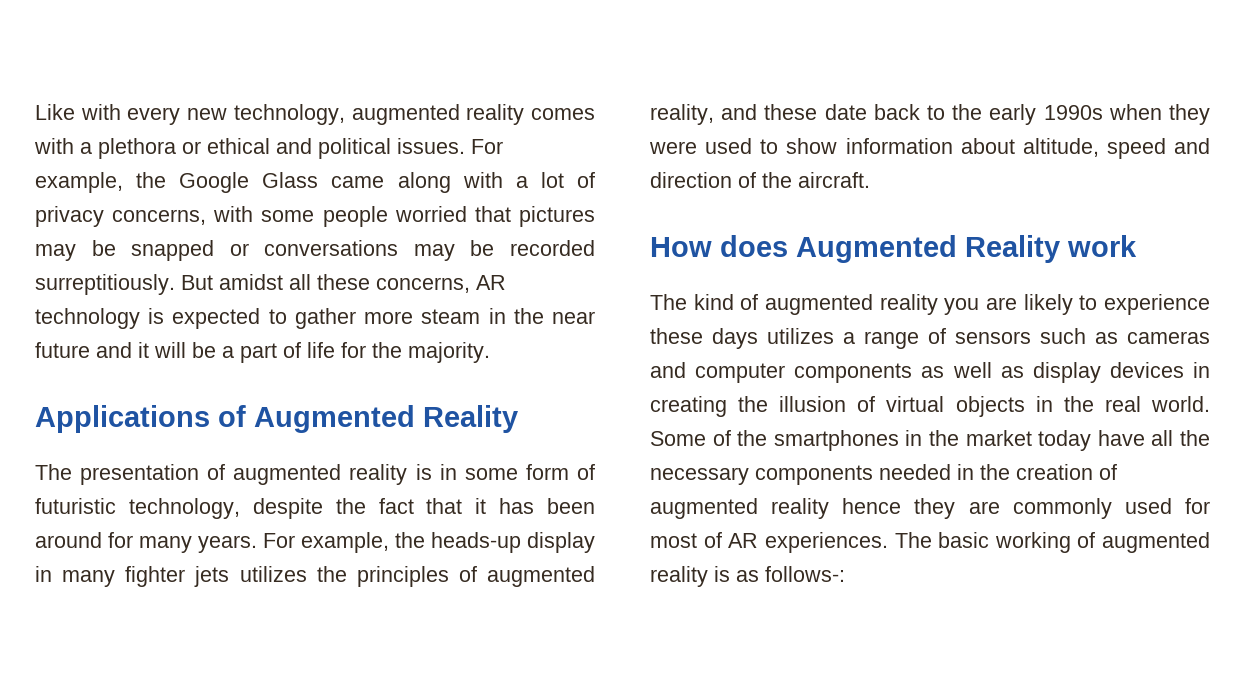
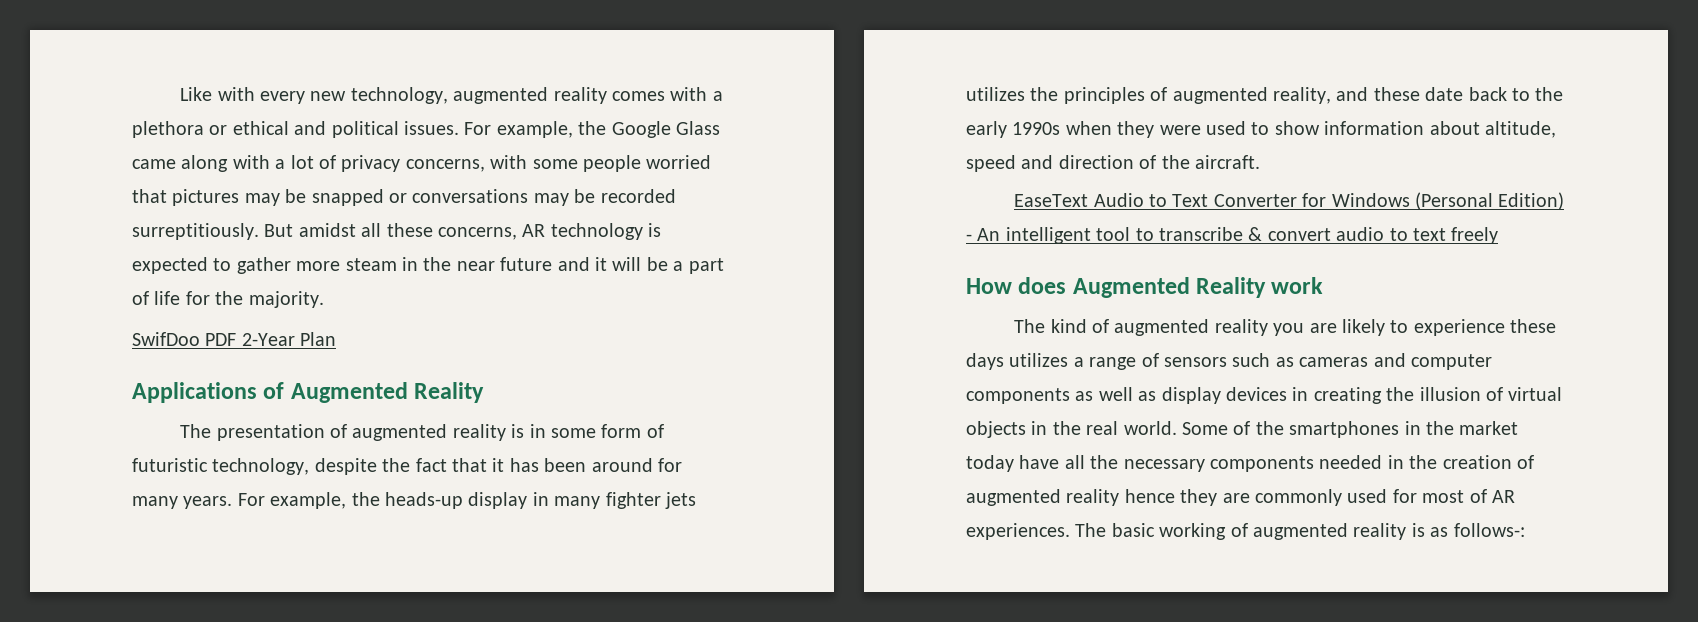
+ SwifDoo PDF 2-Year Plan
+ EaseText Audio to Text Converter for Windows (Personal Edition) - An intelligent tool to transcribe & convert audio to text freely

